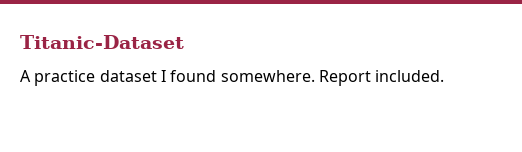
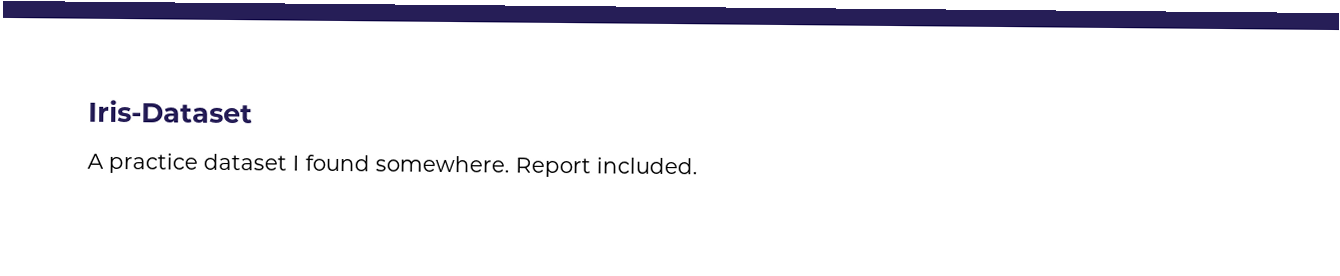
- Titanic-Dataset
+ Iris-Dataset

